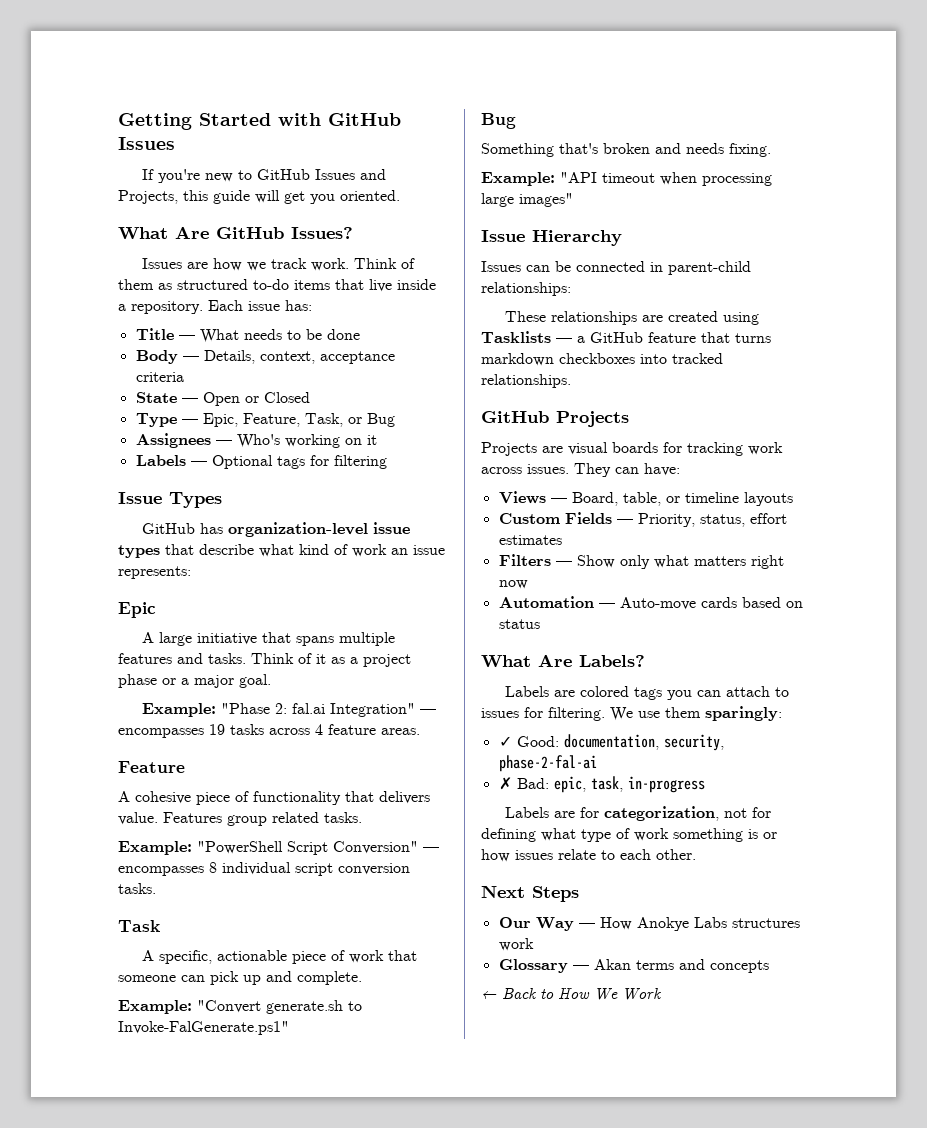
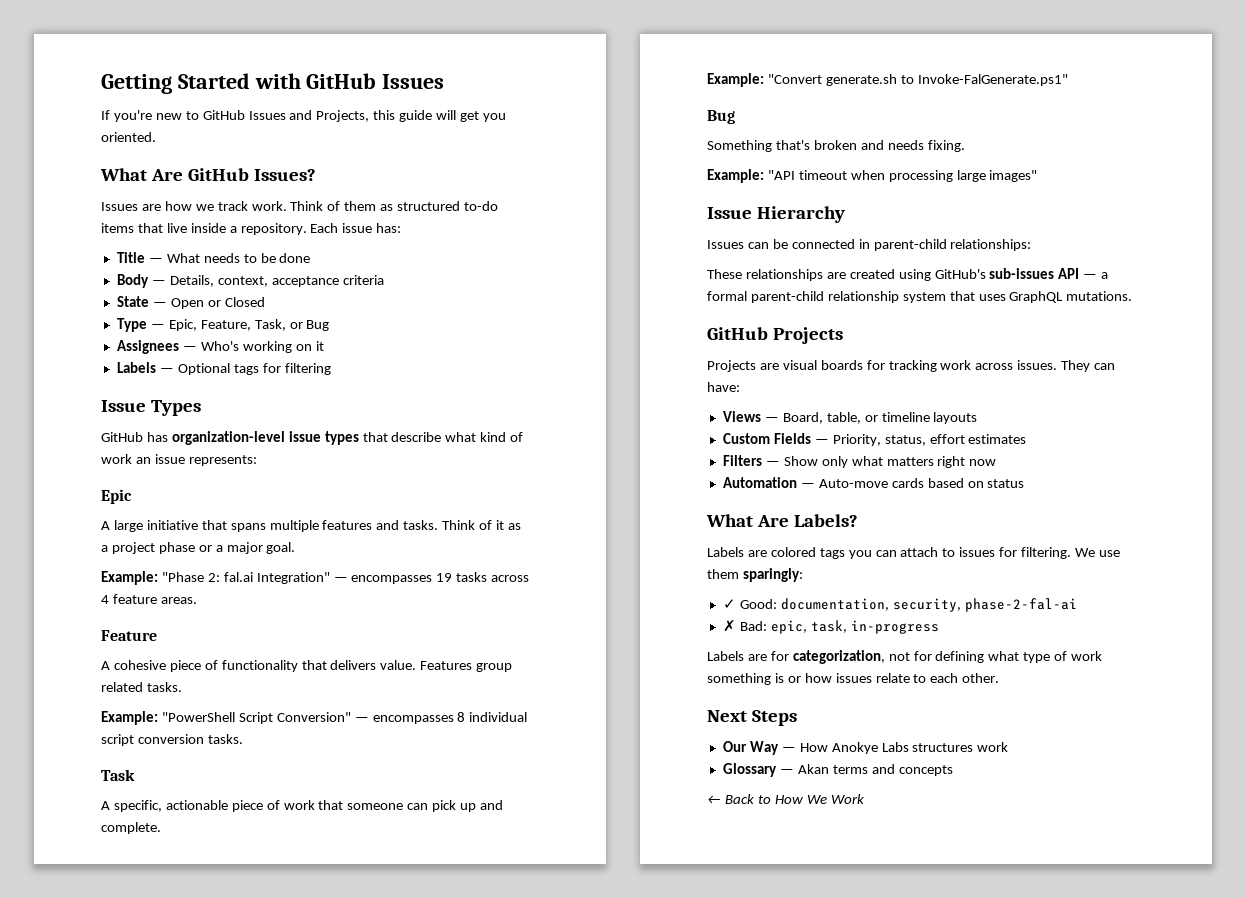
- These relationships are created using Tasklists — a GitHub feature that turns markdown checkboxes into tracked relationships.
+ These relationships are created using GitHub's sub-issues API — a formal parent-child relationship system that uses GraphQL mutations.

